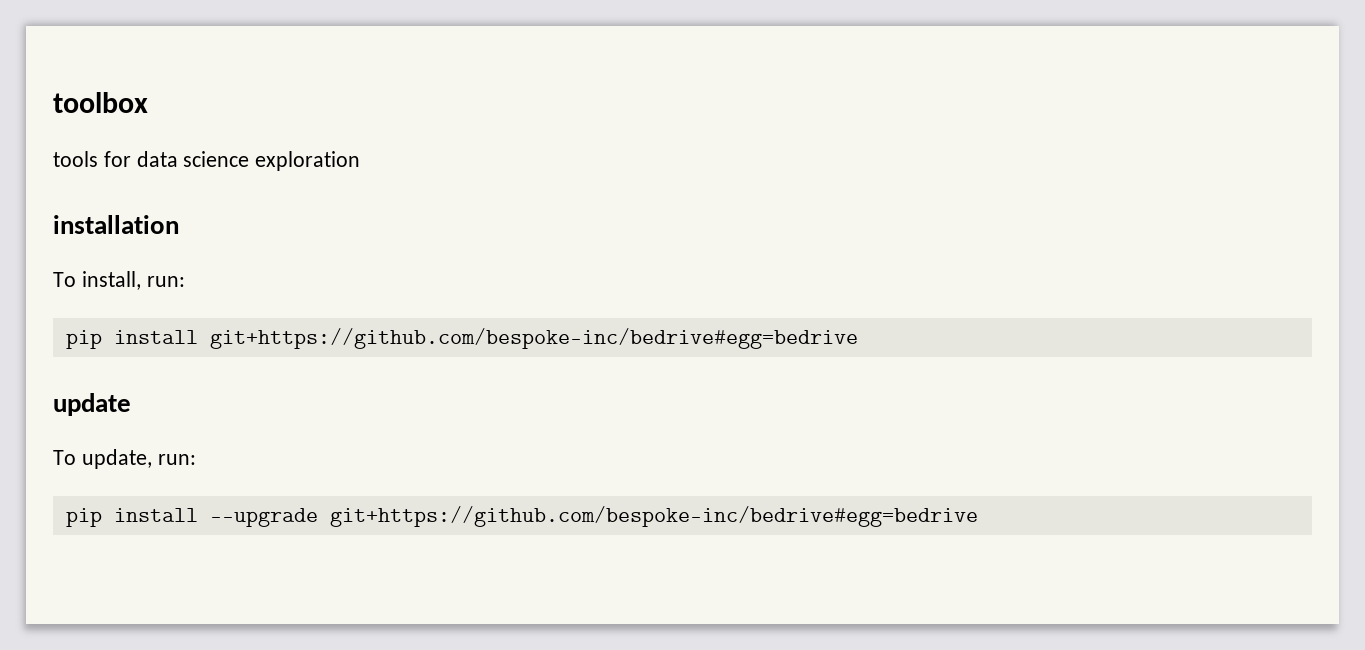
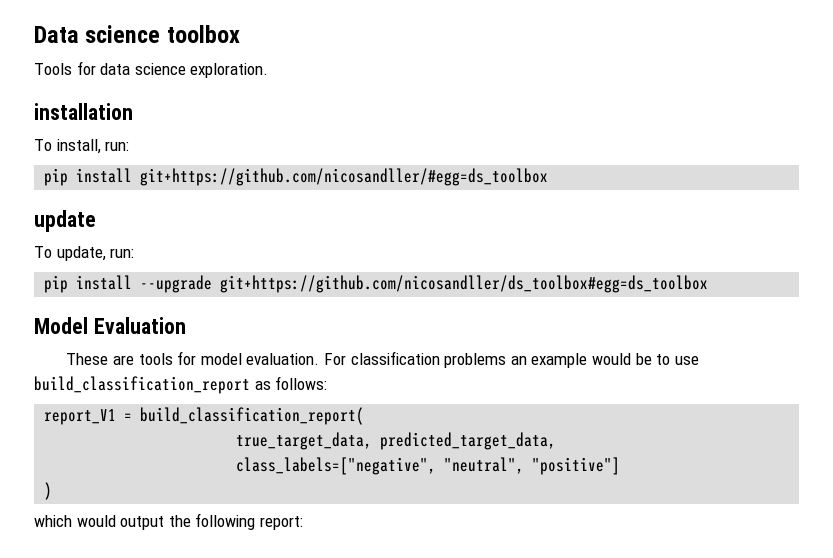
- toolbox
+ Data science toolbox
- tools for data science exploration
+ Tools for data science exploration.
- pip install git+https://github.com/bespoke-inc/bedrive#egg=bedrive
+ pip install git+https://github.com/nicosandller/#egg=ds_toolbox
- pip install --upgrade git+https://github.com/bespoke-inc/bedrive#egg=bedrive
+ pip install --upgrade git+https://github.com/nicosandller/ds_toolbox#egg=ds_toolbox
+ Model Evaluation
+ These are tools for model evaluation. For classification problems an example would be to use build_classification_report as follows:
+ report_V1 = build_classification_report(
+ true_target_data, predicted_target_data,
+ class_labels=["negative", "neutral", "positive"]
+ )
+ which would output the following report:

